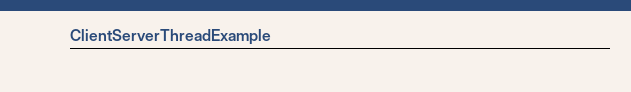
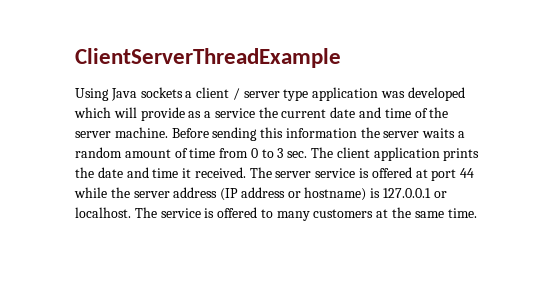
+ Using Java sockets a client / server type application was developed which will provide as a service the current date and time of the server machine. Before sending this information the server waits a random amount of time from 0 to 3 sec. The client application prints the date and time it received. The server service is offered at port 44 while the server address (IP address or hostname) is 127.0.0.1 or localhost. The service is offered to many customers at the same time.

